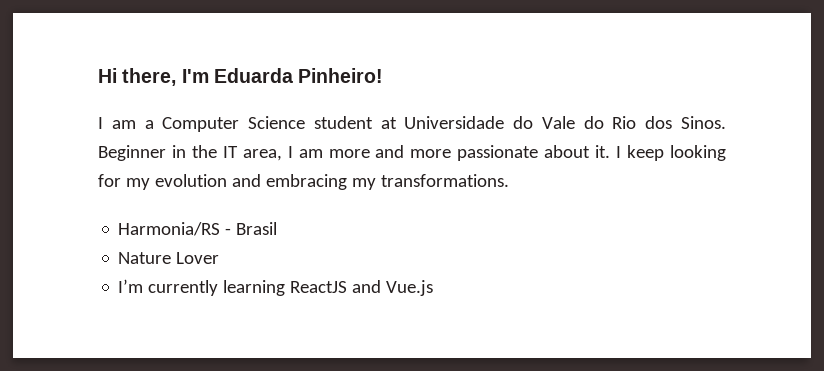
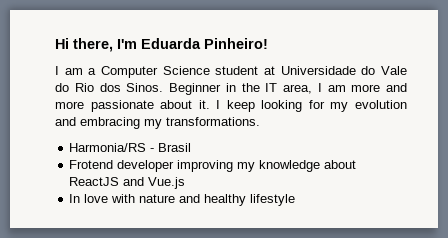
- Nature Lover
- I’m currently learning ReactJS and Vue.js
+ Frotend developer improving my knowledge about ReactJS and Vue.js
+ In love with nature and healthy lifestyle

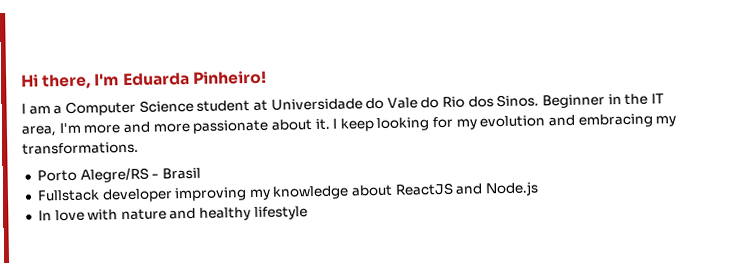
- Beginner in the IT area, I am more and more passionate about it.
+ Beginner in the IT area, I'm more and more passionate about it.
- Harmonia/RS - Brasil
+ Porto Alegre/RS - Brasil
- Frotend developer improving my knowledge about ReactJS and Vue.js
+ Fullstack developer improving my knowledge about ReactJS and Node.js

